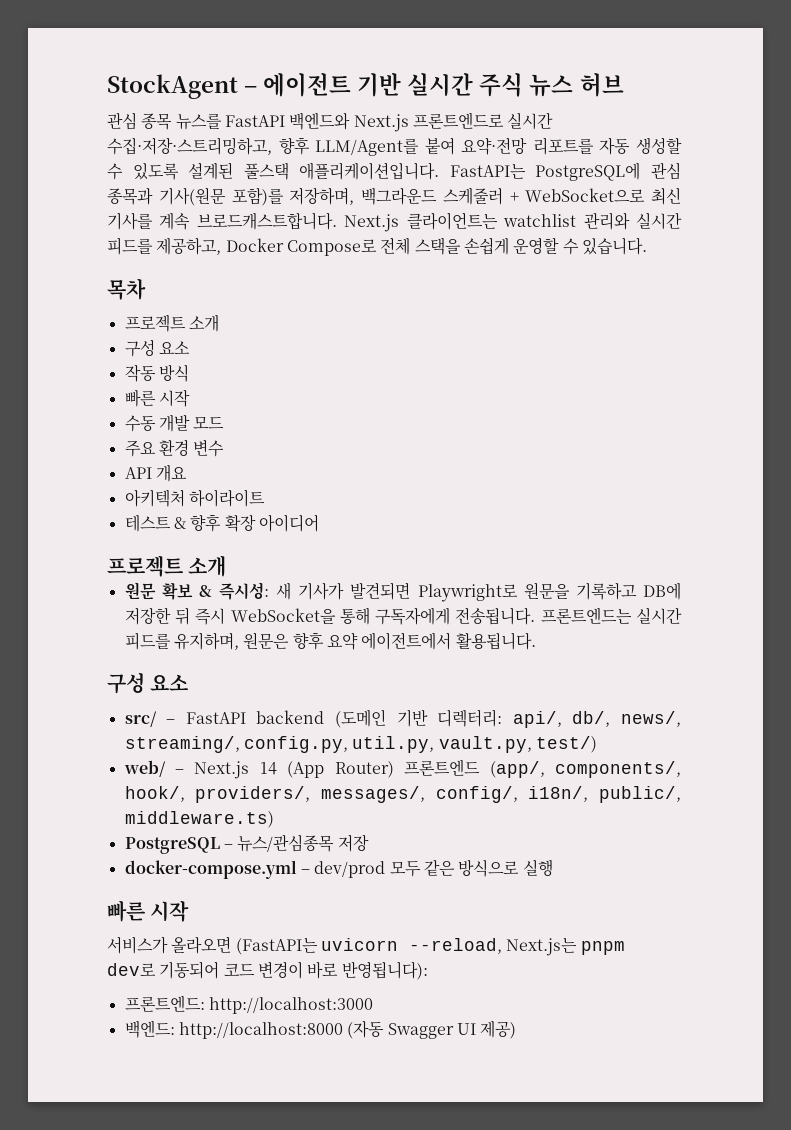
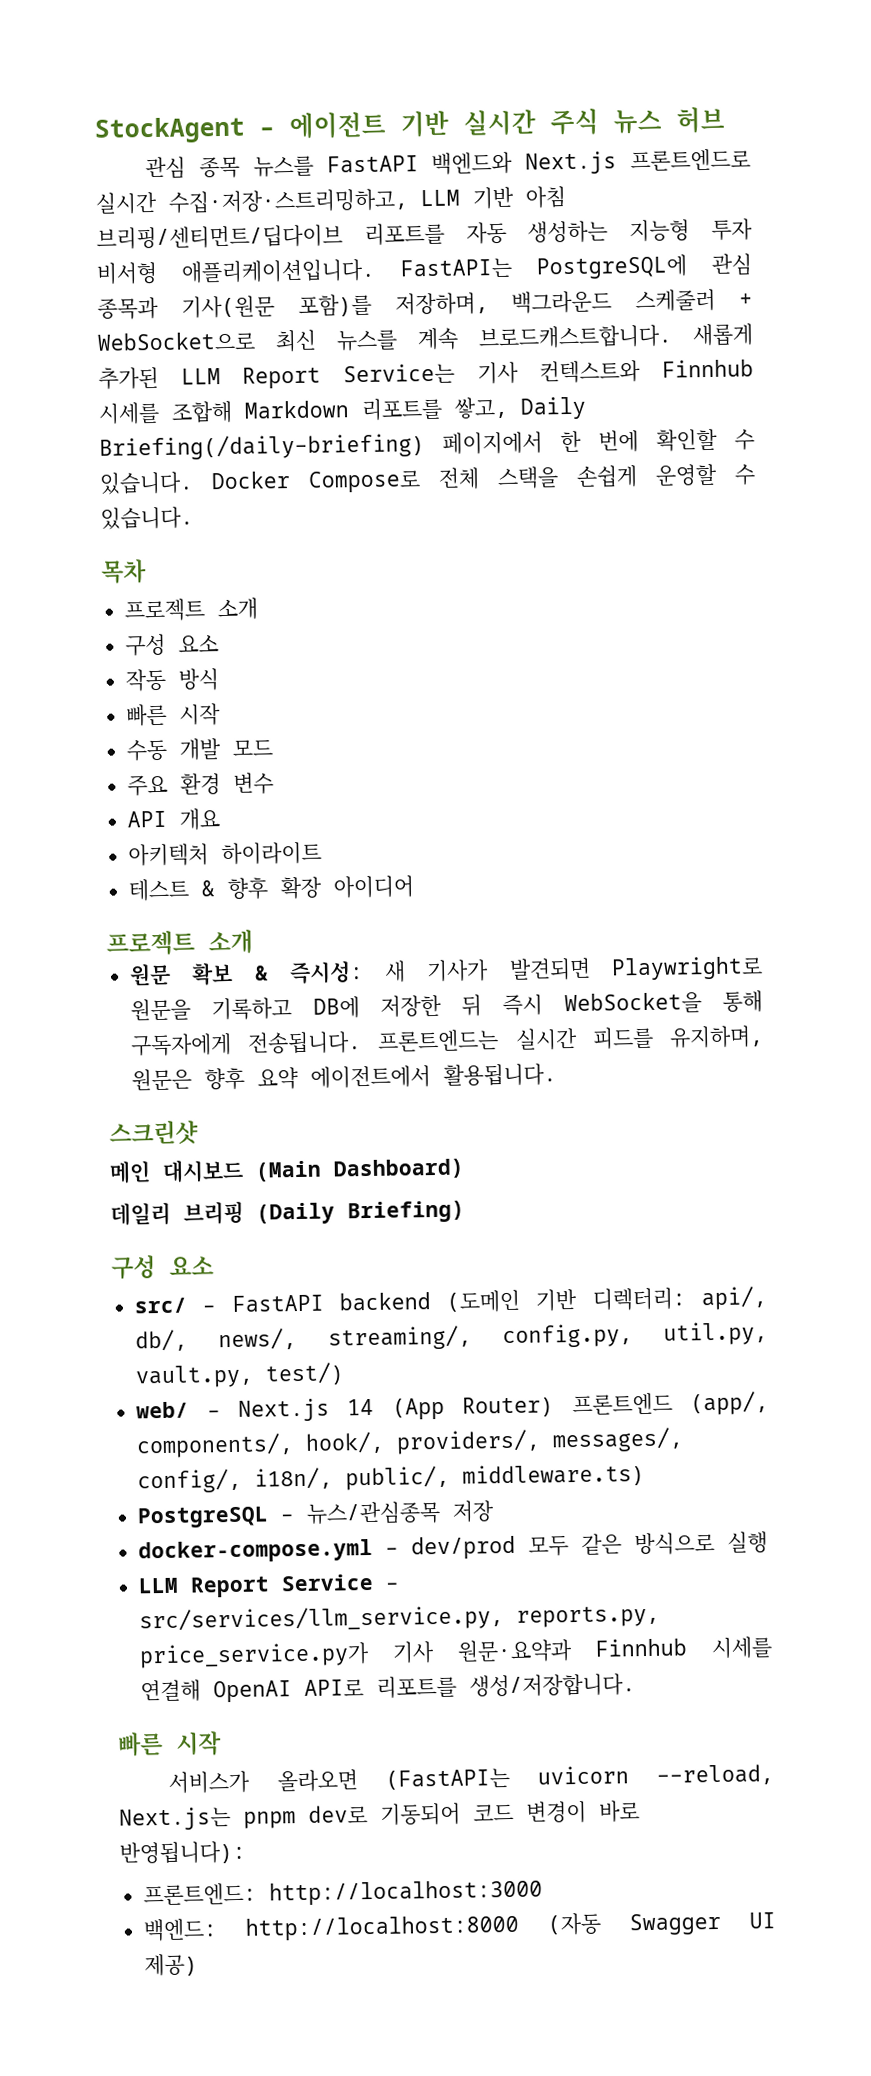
- 관심 종목 뉴스를 FastAPI 백엔드와 Next.js 프론트엔드로 실시간 수집·저장·스트리밍하고, 향후 LLM/Agent를 붙여 요약·전망 리포트를 자동 생성할 수 있도록 설계된 풀스택 애플리케이션입니다.
+ 관심 종목 뉴스를 FastAPI 백엔드와 Next.js 프론트엔드로 실시간 수집·저장·스트리밍하고, LLM 기반 아침 브리핑/센티먼트/딥다이브 리포트를 자동 생성하는 지능형 투자 비서형 애플리케이션입니다.
- FastAPI는 PostgreSQL에 관심 종목과 기사(원문 포함)를 저장하며, 백그라운드 스케줄러 + WebSocket으로 최신 기사를 계속 브로드캐스트합니다.
+ FastAPI는 PostgreSQL에 관심 종목과 기사(원문 포함)를 저장하며, 백그라운드 스케줄러 + WebSocket으로 최신 뉴스를 계속 브로드캐스트합니다.
- Next.js 클라이언트는 watchlist 관리와 실시간 피드를 제공하고, Docker Compose로 전체 스택을 손쉽게 운영할 수 있습니다.
+ 새롭게 추가된 LLM Report Service는 기사 컨텍스트와 Finnhub 시세를 조합해 Markdown 리포트를 쌓고, Daily Briefing(/daily-briefing) 페이지에서 한 번에 확인할 수 있습니다. Docker Compose로 전체 스택을 손쉽게 운영할 수 있습니다.
+ 스크린샷
+ 메인 대시보드 (Main Dashboard)
+ 데일리 브리핑 (Daily Briefing)
+ LLM Report Service – src/services/llm_service.py, reports.py, price_service.py가 기사 원문·요약과 Finnhub 시세를 연결해 OpenAI API로 리포트를 생성/저장합니다.

